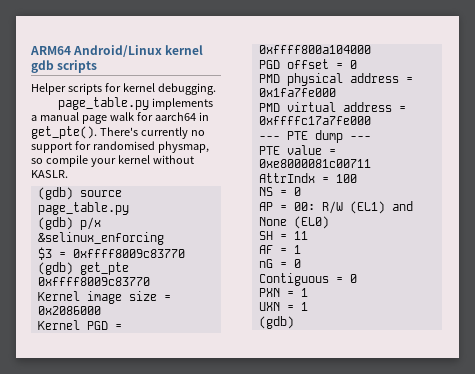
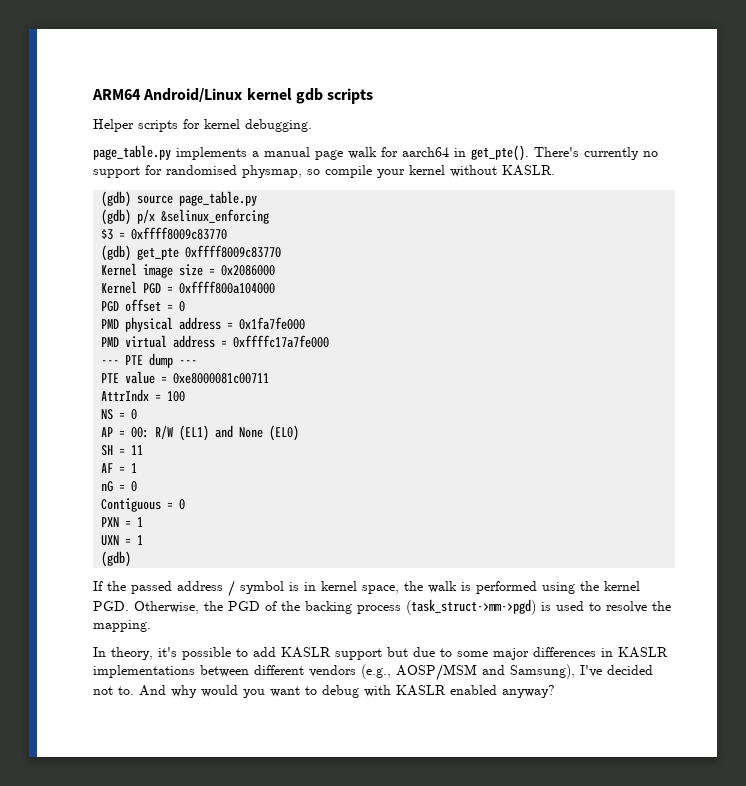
+ If the passed address / symbol is in kernel space, the walk is performed using the kernel PGD. Otherwise, the PGD of the backing process (task_struct->mm->pgd) is used to resolve the mapping.
+ In theory, it's possible to add KASLR support but due to some major differences in KASLR implementations between different vendors (e.g., AOSP/MSM and Samsung), I've decided not to. And why would you want to debug with KASLR enabled anyway?

